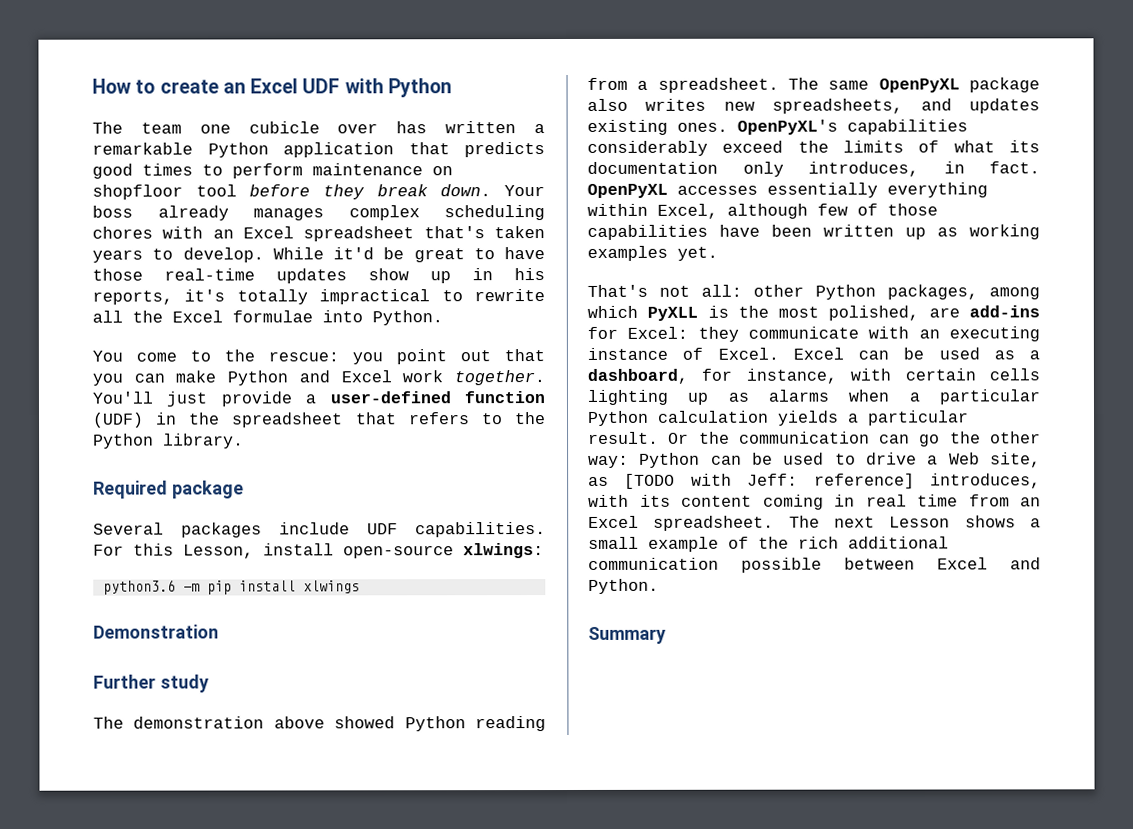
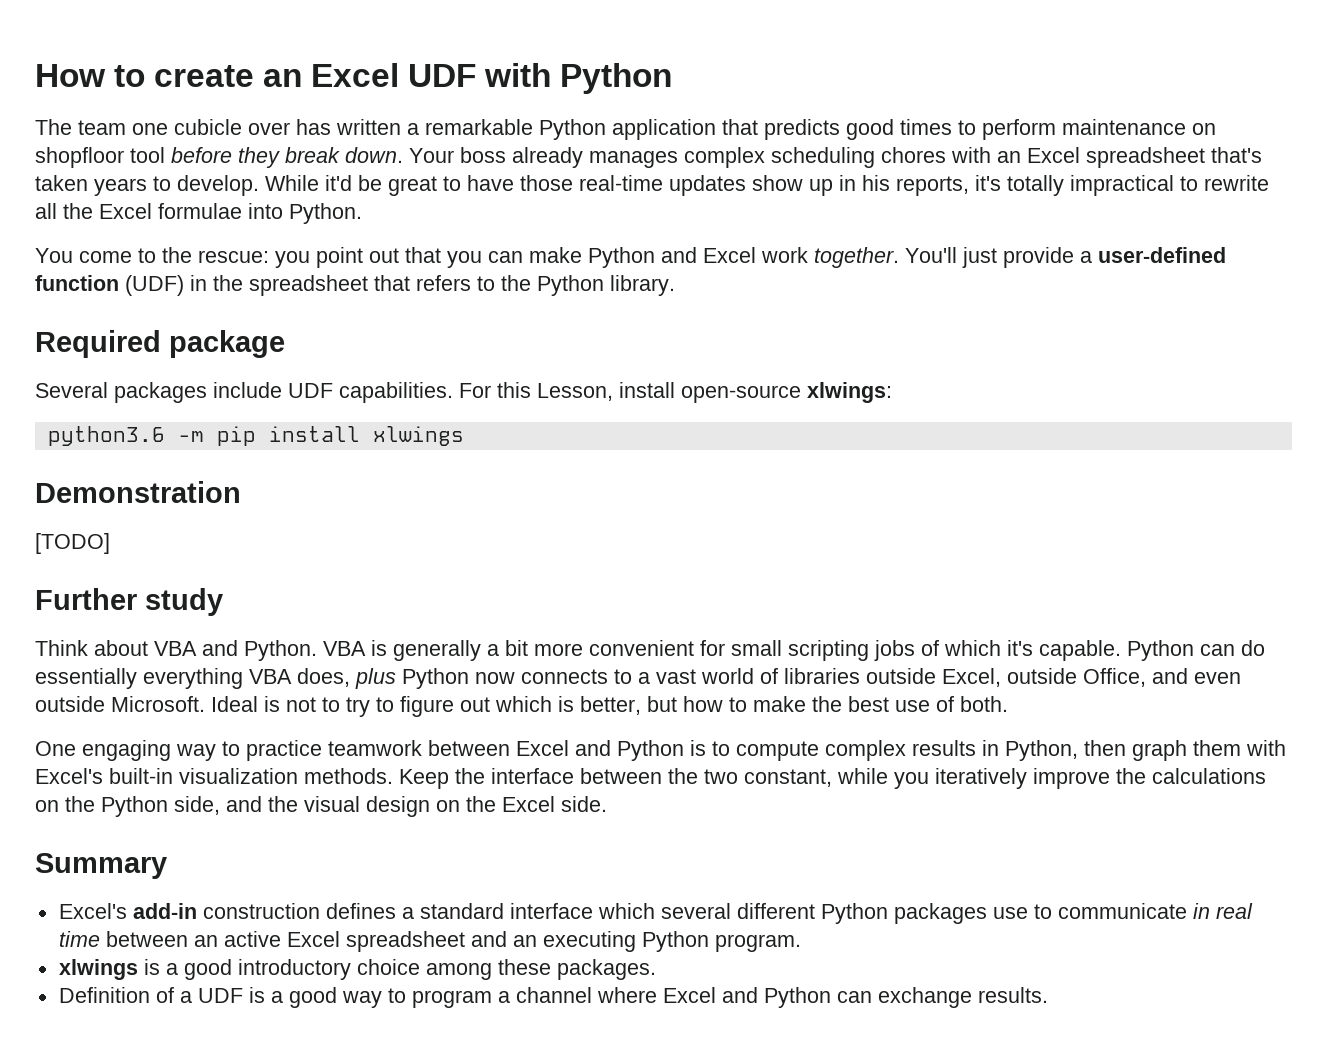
+ [TODO]
- The demonstration above showed Python reading from a spreadsheet. The same OpenPyXL package also writes new spreadsheets, and updates existing ones. OpenPyXL's capabilities considerably exceed the limits of what its documentation only introduces, in fact. OpenPyXL accesses essentially everything within Excel, although few of those capabilities have been written up as working examples yet.
- That's not all: other Python packages, among which PyXLL is the most polished, are add-ins for Excel: they communicate with an executing instance of Excel. Excel can be used as a dashboard, for instance, with certain cells lighting up as alarms when a particular Python calculation yields a particular result. Or the communication can go the other way: Python can be used to drive a Web site, as [TODO with Jeff: reference] introduces, with its content coming in real time from an Excel spreadsheet. The next Lesson shows a small example of the rich additional communication possible between Excel and Python.
+ Think about VBA and Python. VBA is generally a bit more convenient for small scripting jobs of which it's capable. Python can do essentially everything VBA does, plus Python now connects to a vast world of libraries outside Excel, outside Office, and even outside Microsoft. Ideal is not to try to figure out which is better, but how to make the best use of both.
+ One engaging way to practice teamwork between Excel and Python is to compute complex results in Python, then graph them with Excel's built-in visualization methods. Keep the interface between the two constant, while you iteratively improve the calculations on the Python side, and the visual design on the Excel side.
  Summary
+ Excel's add-in construction defines a standard interface which several different Python packages use to communicate in real time between an active Excel spreadsheet and an executing Python program.
+ xlwings is a good introductory choice among these packages.
+ Definition of a UDF is a good way to program a channel where Excel and Python can exchange results.

